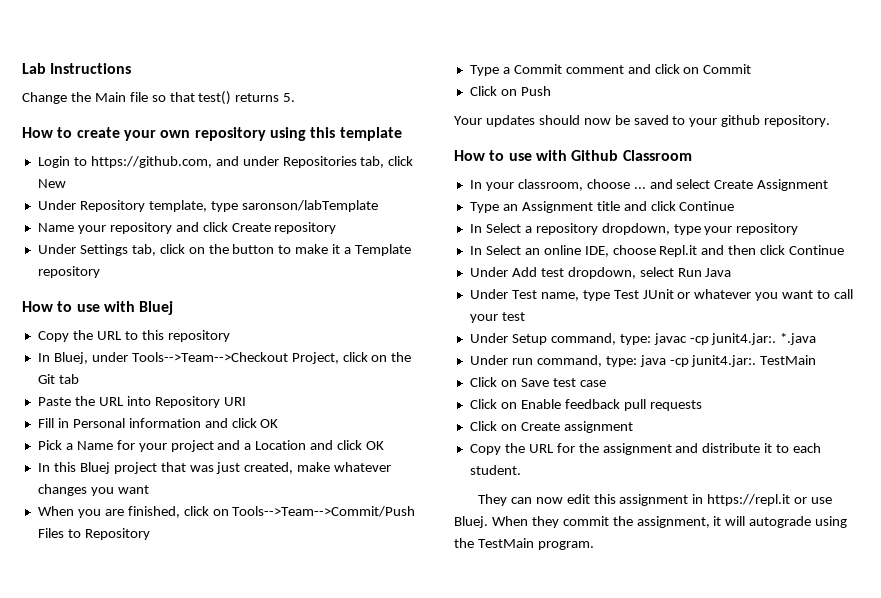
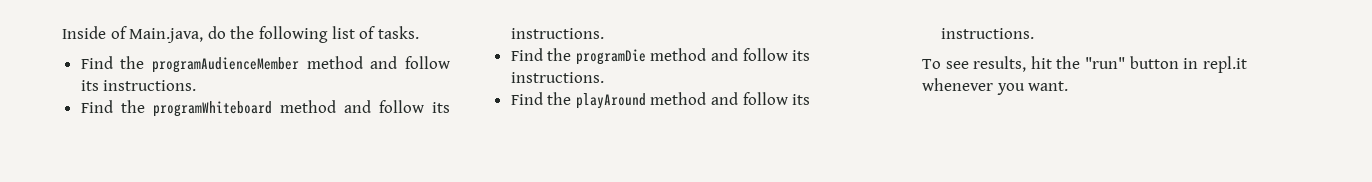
- Lab Instructions
- Change the Main file so that test() returns 5.
- How to create your own repository using this template
- Login to https://github.com, and under Repositories tab, click New
- Under Repository template, type saronson/labTemplate
- Name your repository and click Create repository
- Under Settings tab, click on the button to make it a Template repository
- How to use with Bluej
- Copy the URL to this repository
- In Bluej, under Tools-->Team-->Checkout Project, click on the Git tab
- Paste the URL into Repository URI
- Fill in Personal information and click OK
- Pick a Name for your project and a Location and click OK
- In this Bluej project that was just created, make whatever changes you want
- When you are finished, click on Tools-->Team-->Commit/Push Files to Repository
- Type a Commit comment and click on Commit
- Click on Push
- Your updates should now be saved to your github repository.
- How to use with Github Classroom
- In your classroom, choose ... and select Create Assignment
- Type an Assignment title and click Continue
- In Select a repository dropdown, type your repository
- In Select an online IDE, choose Repl.it and then click Continue
- Under Add test dropdown, select Run Java
- Under Test name, type Test JUnit or whatever you want to call your test
- Under Setup command, type: javac -cp junit4.jar:. *.java
- Under run command, type: java -cp junit4.jar:. TestMain
- Click on Save test case
- Click on Enable feedback pull requests
- Click on Create assignment
- Copy the URL for the assignment and distribute it to each student.
- They can now edit this assignment in https://repl.it or use Bluej. When they commit the assignment, it will autograde using the TestMain program.
+ Inside of Main.java, do the following list of tasks.
+ Find the programAudienceMember method and follow its instructions.
+ Find the programWhiteboard method and follow its instructions.
+ Find the programDie method and follow its instructions.
+ Find the playAround method and follow its instructions.
+ To see results, hit the "run" button in repl.it whenever you want.

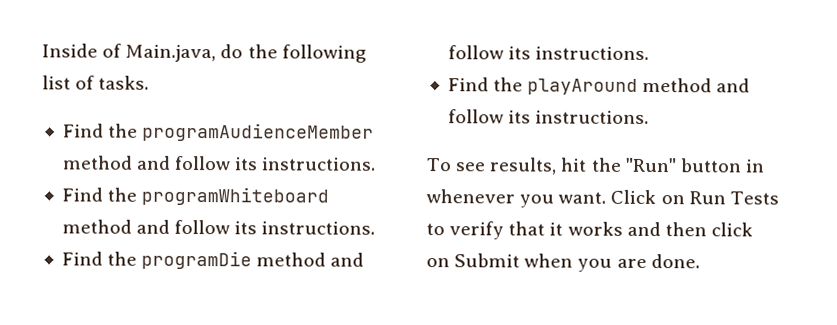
- To see results, hit the "run" button in repl.it whenever you want.
+ To see results, hit the "Run" button in whenever you want.
+ Click on Run Tests to verify that it works and then click on Submit when you are done.

